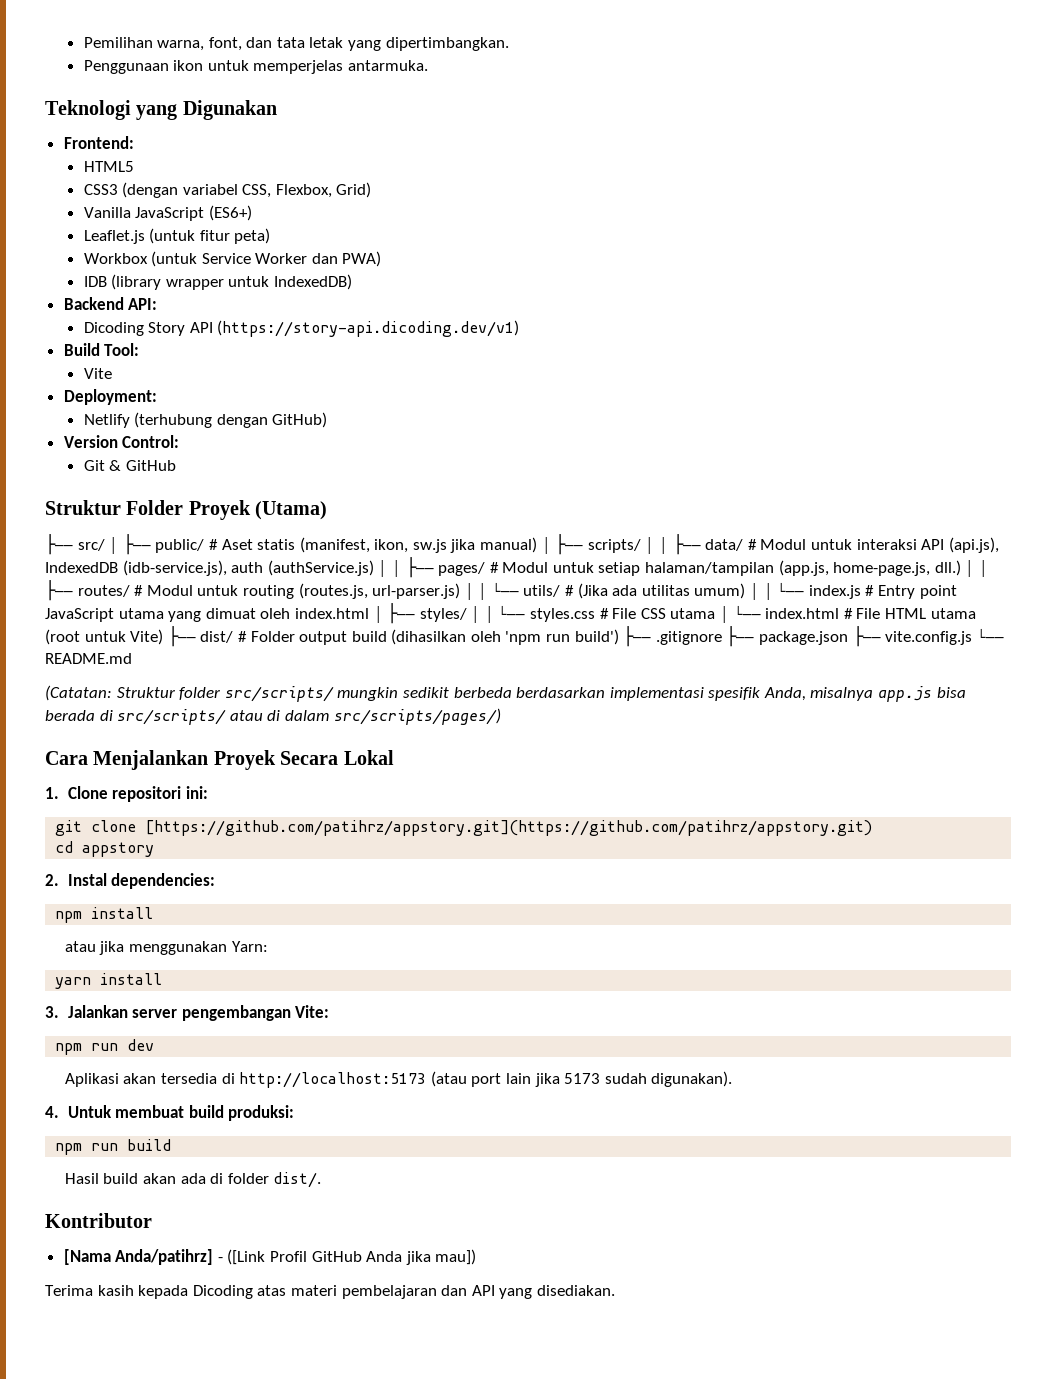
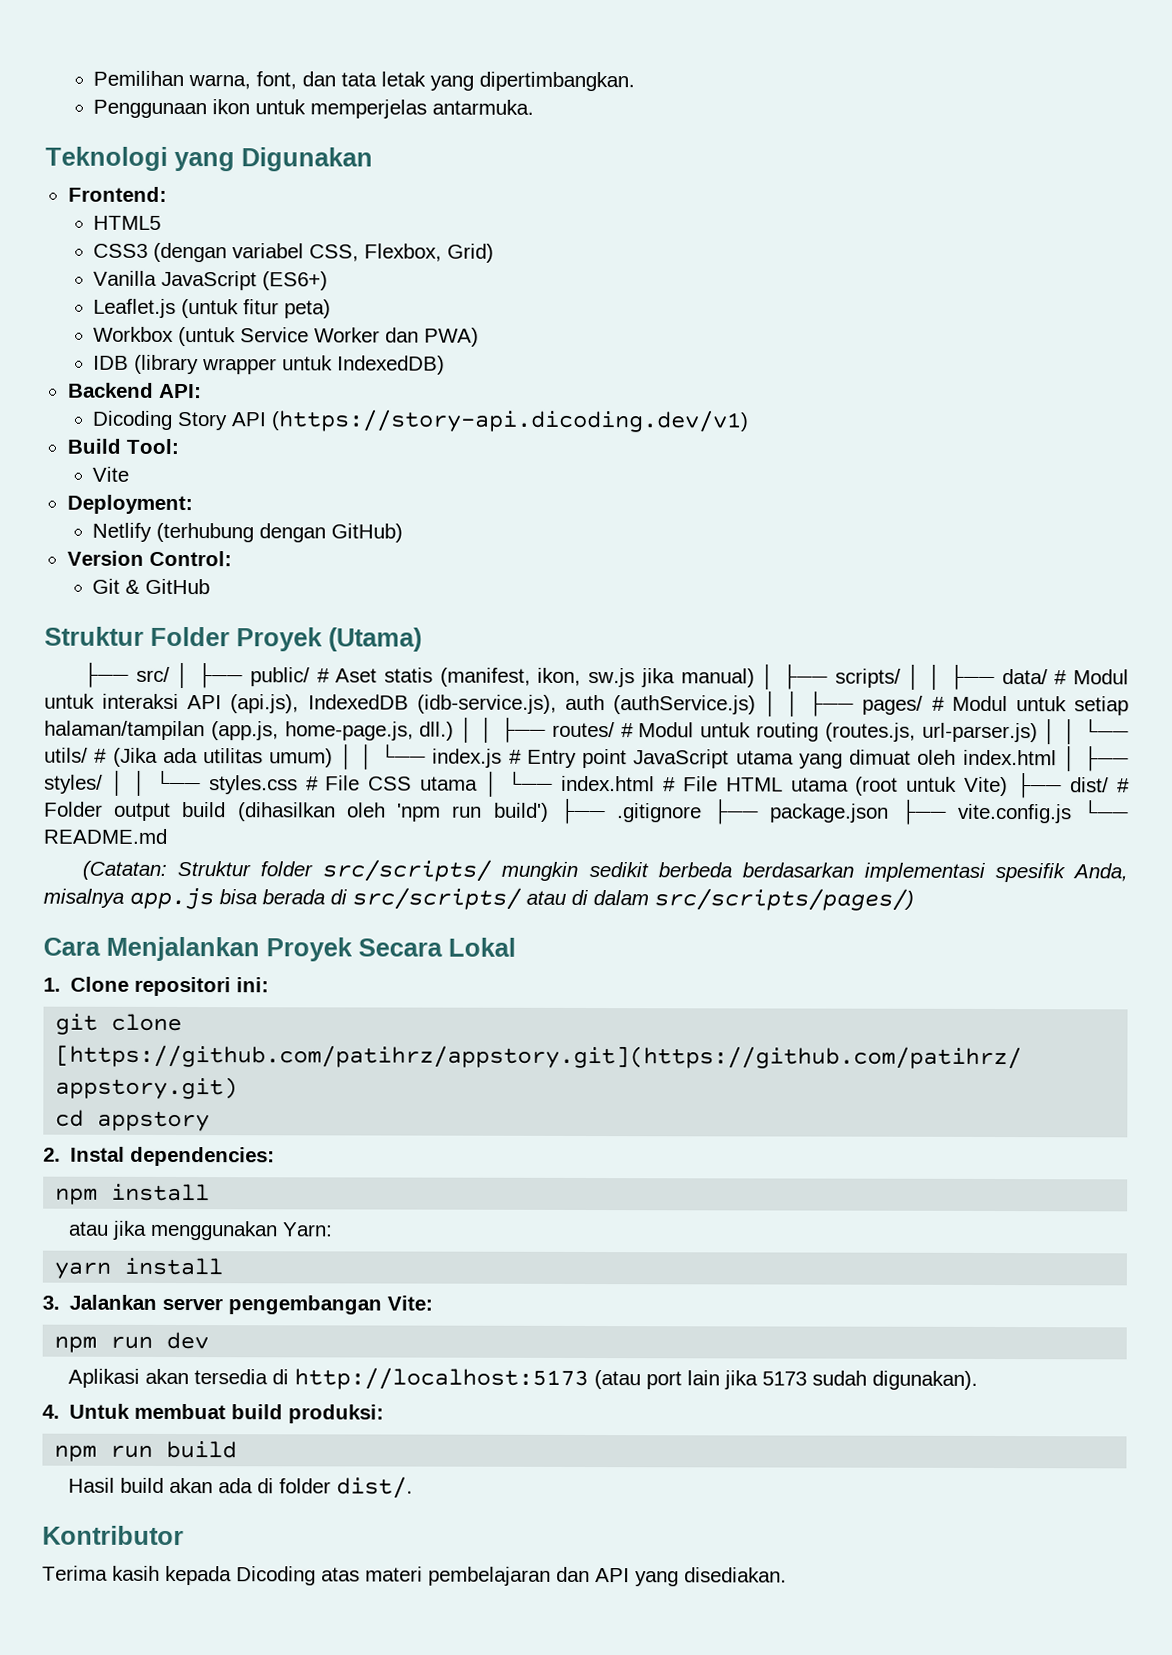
- [Nama Anda/patihrz] - ([Link Profil GitHub Anda jika mau])

